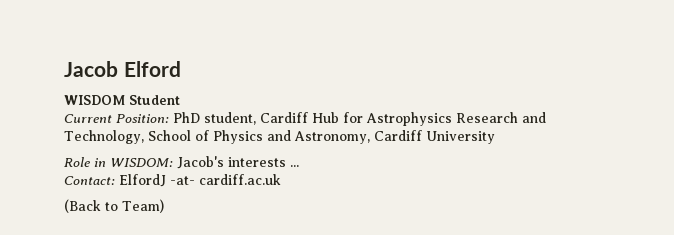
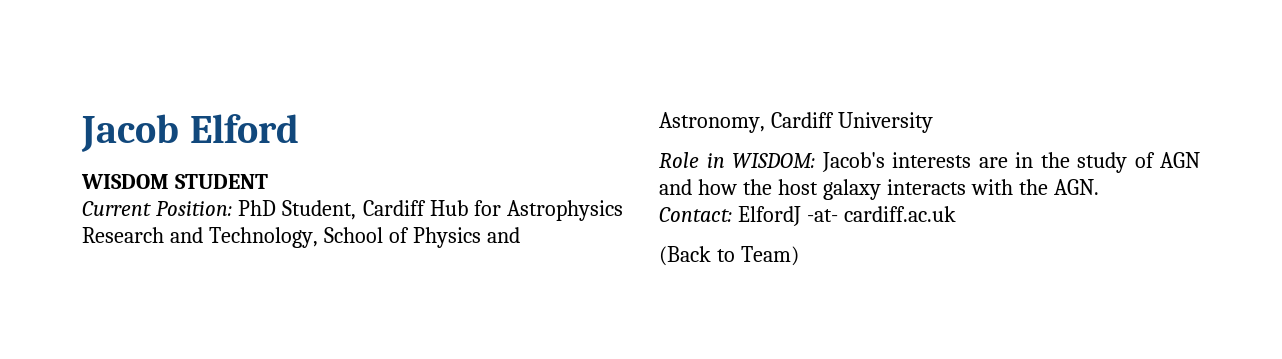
- WISDOM Student
+ WISDOM STUDENT
- Current Position: PhD student, Cardiff Hub for Astrophysics Research and Technology, School of Physics and Astronomy, Cardiff University
+ Current Position: PhD Student, Cardiff Hub for Astrophysics Research and Technology, School of Physics and Astronomy, Cardiff University
- Role in WISDOM: Jacob's interests ...
+ Role in WISDOM: Jacob's interests are in the study of AGN and how the host galaxy interacts with the AGN.

